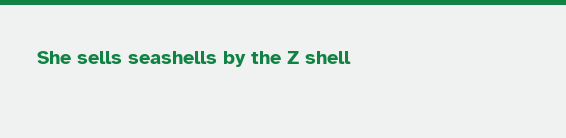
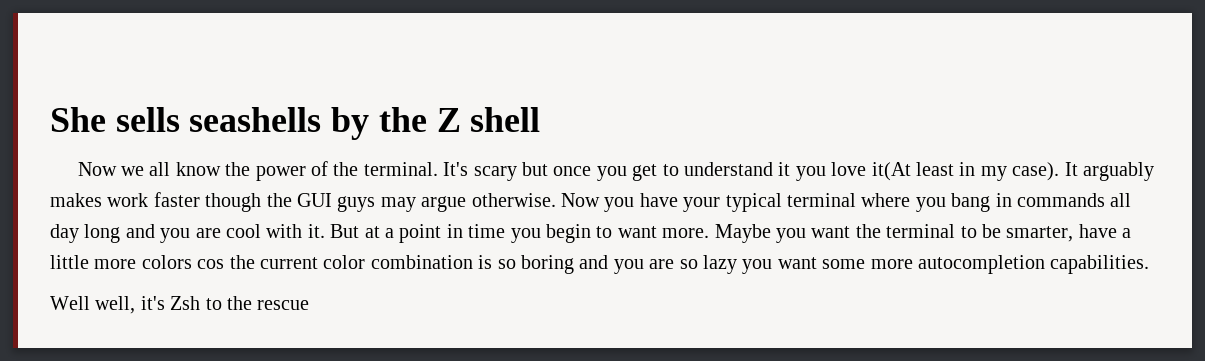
+ Now we all know the power of the terminal. It's scary but once you get to understand it you love it(At least in my case). It arguably makes work faster though the GUI guys may argue otherwise. Now you have your typical terminal where you bang in commands all day long and you are cool with it. But at a point in time you begin to want more. Maybe you want the terminal to be smarter, have a little more colors cos the current color combination is so boring and you are so lazy you want some more autocompletion capabilities.
+ Well well, it's Zsh to the rescue

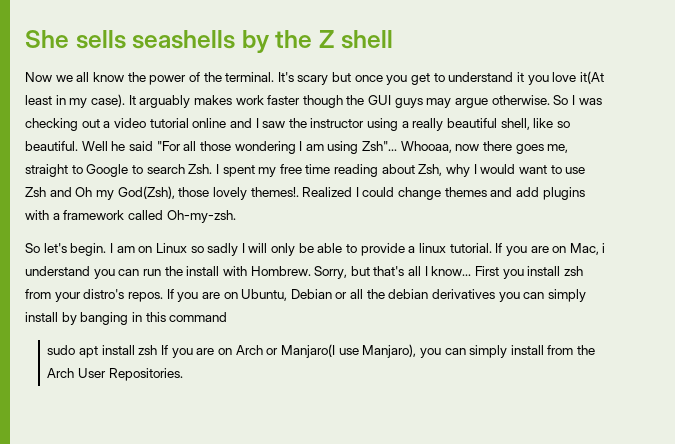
- Now you have your typical terminal where you bang in commands all day long and you are cool with it. But at a point in time you begin to want more. Maybe you want the terminal to be smarter, have a little more colors cos the current color combination is so boring and you are so lazy you want some more autocompletion capabilities.
- Well well, it's Zsh to the rescue
+ So I was checking out a video tutorial online and I saw the instructor using a really beautiful shell, like so beautiful. Well he said "For all those wondering I am using Zsh"... Whooaa, now there goes me, straight to Google to search Zsh. I spent my free time reading about Zsh, why I would want to use Zsh and Oh my God(Zsh), those lovely themes!. Realized I could change themes and add plugins with a framework called Oh-my-zsh.
+ So let's begin. I am on Linux so sadly I will only be able to provide a linux tutorial. If you are on Mac, i understand you can run the install with Hombrew. Sorry, but that's all I know... First you install zsh from your distro's repos. If you are on Ubuntu, Debian or all the debian derivatives you can simply install by banging in this command
+ sudo apt install zsh If you are on Arch or Manjaro(I use Manjaro), you can simply install from the Arch User Repositories.

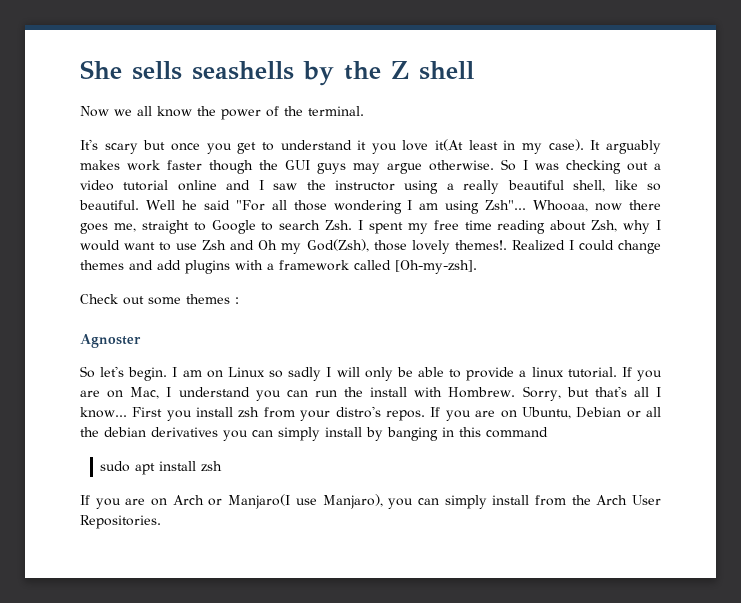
- Now we all know the power of the terminal. It's scary but once you get to understand it you love it(At least in my case).
+ Now we all know the power of the terminal.
+ It's scary but once you get to understand it you love it(At least in my case).
- Realized I could change themes and add plugins with a framework called Oh-my-zsh.
+ Realized I could change themes and add plugins with a framework called [Oh-my-zsh].
+ Check out some themes :
+ Agnoster
- If you are on Mac, i understand you can run the install with Hombrew.
+ If you are on Mac, I understand you can run the install with Hombrew.
- sudo apt install zsh If you are on Arch or Manjaro(I use Manjaro), you can simply install from the Arch User Repositories.
+ sudo apt install zsh
+ If you are on Arch or Manjaro(I use Manjaro), you can simply install from the Arch User Repositories.

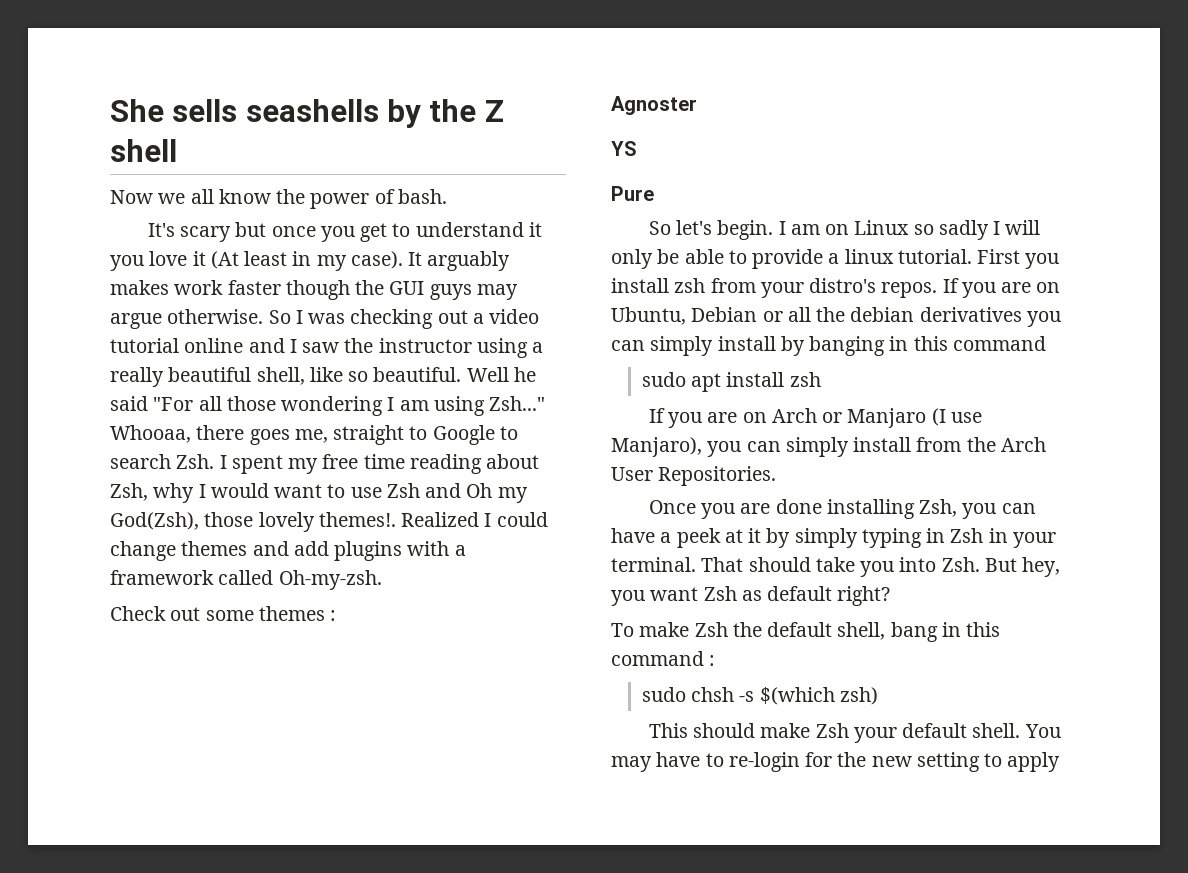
- Now we all know the power of the terminal.
+ Now we all know the power of bash.
- It's scary but once you get to understand it you love it(At least in my case).
+ It's scary but once you get to understand it you love it (At least in my case).
- Well he said "For all those wondering I am using Zsh"... Whooaa, now there goes me, straight to Google to search Zsh. I spent my free time reading about Zsh, why I would want to use Zsh and Oh my God(Zsh), those lovely themes!.
+ Well he said "For all those wondering I am using Zsh..." Whooaa, there goes me, straight to Google to search Zsh. I spent my free time reading about Zsh, why I would want to use Zsh and Oh my God(Zsh), those lovely themes!.
- Realized I could change themes and add plugins with a framework called [Oh-my-zsh].
+ Realized I could change themes and add plugins with a framework called Oh-my-zsh.
+ YS
+ Pure
- If you are on Mac, I understand you can run the install with Hombrew. Sorry, but that's all I know...
- If you are on Arch or Manjaro(I use Manjaro), you can simply install from the Arch User Repositories.
+ If you are on Arch or Manjaro (I use Manjaro), you can simply install from the Arch User Repositories.
+ Once you are done installing Zsh, you can have a peek at it by simply typing in Zsh in your terminal. That should take you into Zsh. But hey, you want Zsh as default right?
+ To make Zsh the default shell, bang in this command :
+ sudo chsh -s $(which zsh)
+ This should make Zsh your default shell. You may have to re-login for the new setting to apply

